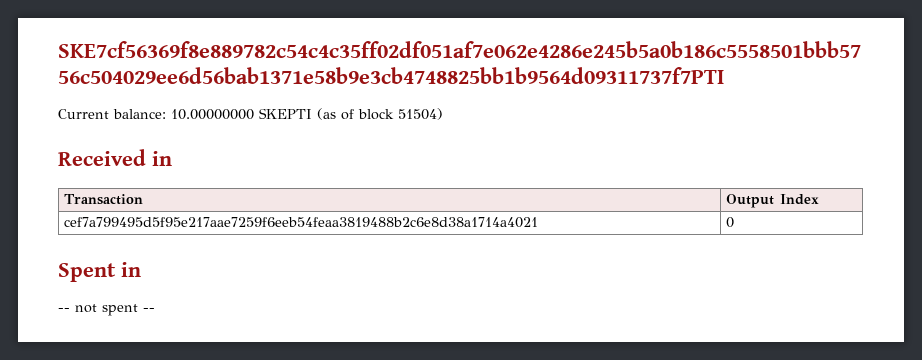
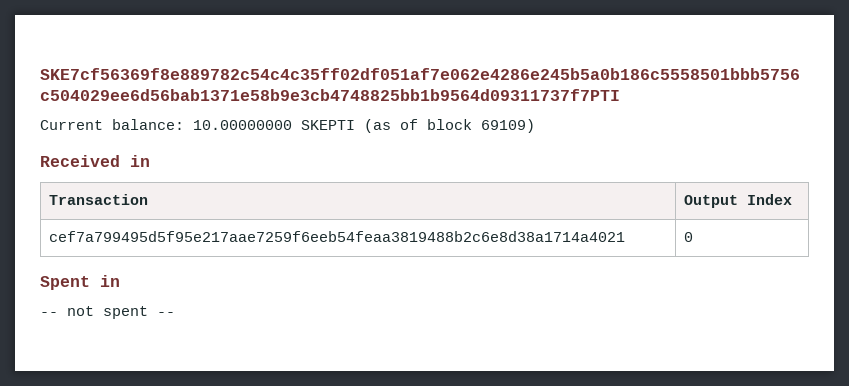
- Current balance: 10.00000000 SKEPTI (as of block 51504)
+ Current balance: 10.00000000 SKEPTI (as of block 69109)

